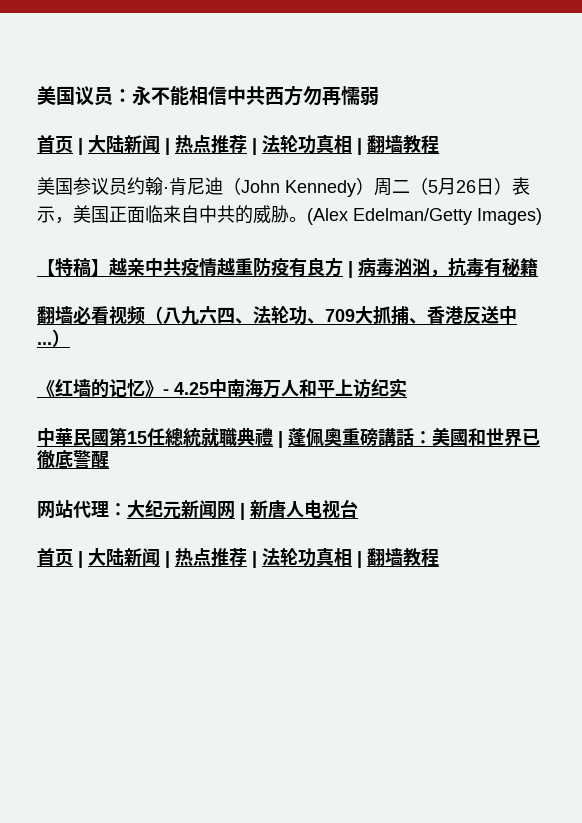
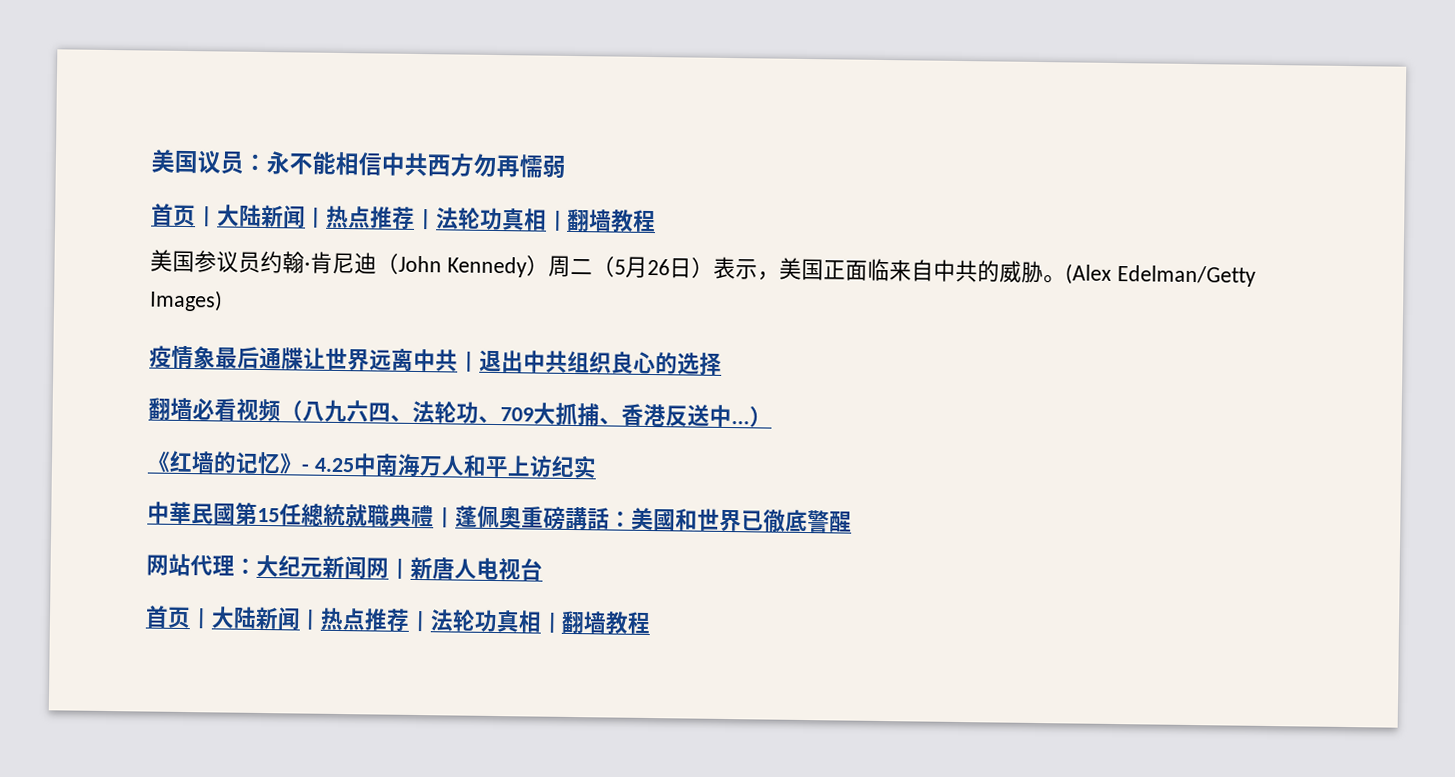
- 【特稿】越亲中共疫情越重防疫有良方 | 病毒汹汹，抗毒有秘籍
+ 疫情象最后通牒让世界远离中共 | 退出中共组织良心的选择

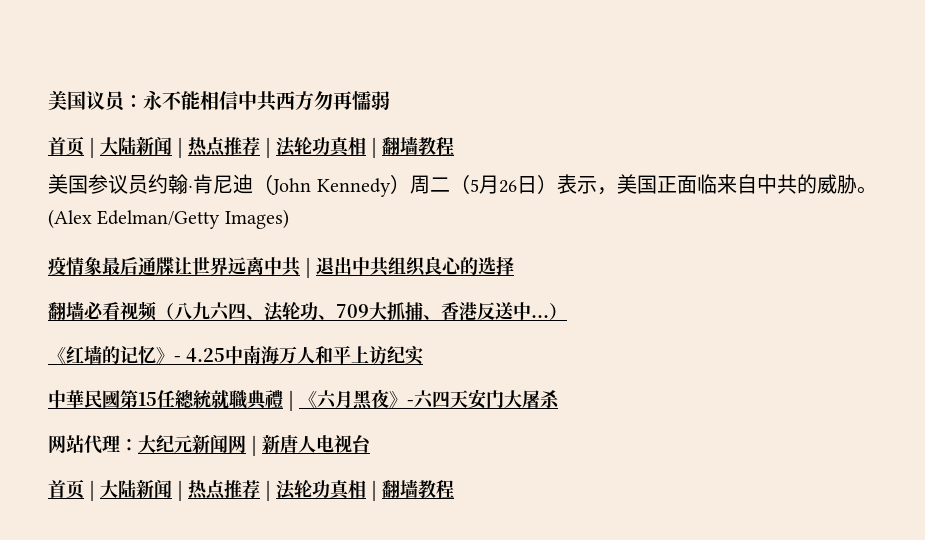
- 中華民國第15任總統就職典禮 | 蓬佩奧重磅講話：美國和世界已徹底警醒
+ 中華民國第15任總統就職典禮 | 《六月黑夜》-六四天安门大屠杀

